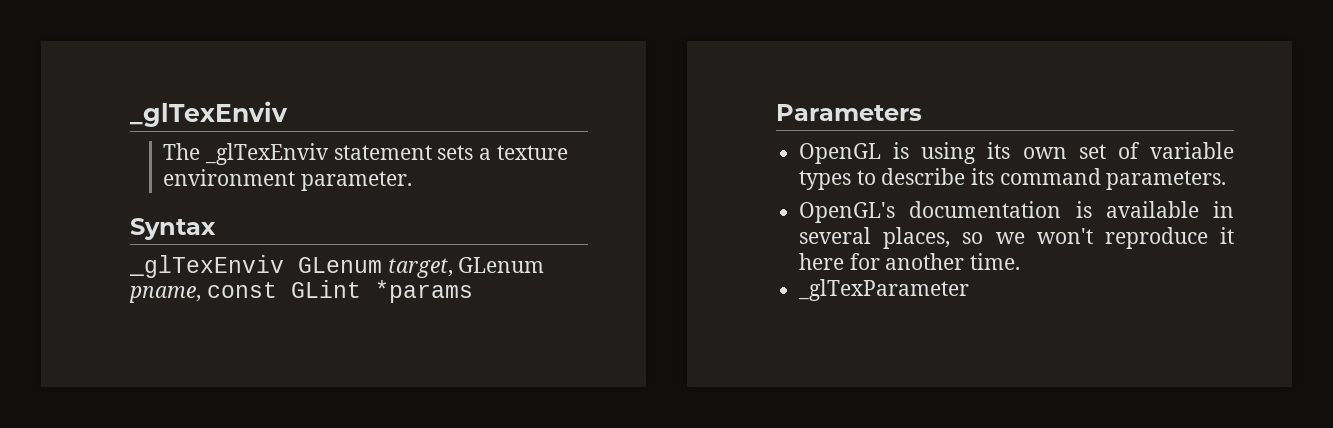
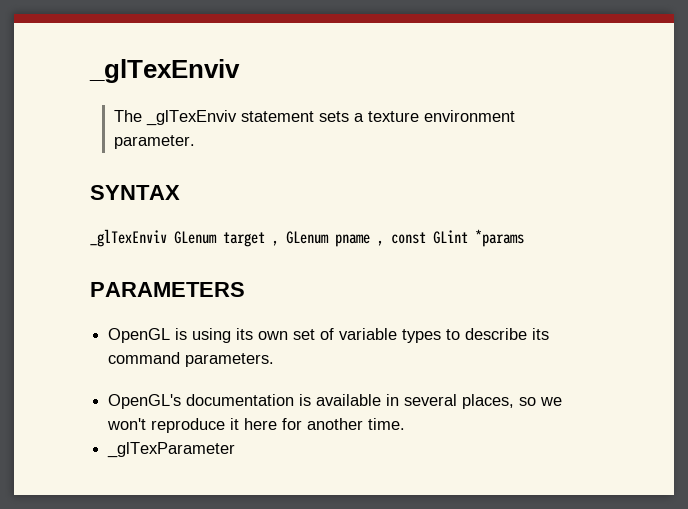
- Syntax
+ SYNTAX
- _glTexEnviv GLenum target, GLenum pname, const GLint *params
+ _glTexEnviv GLenum target , GLenum pname , const GLint *params
- Parameters
+ PARAMETERS

